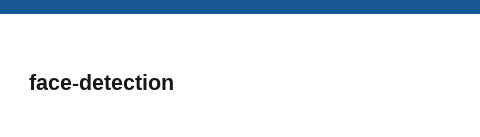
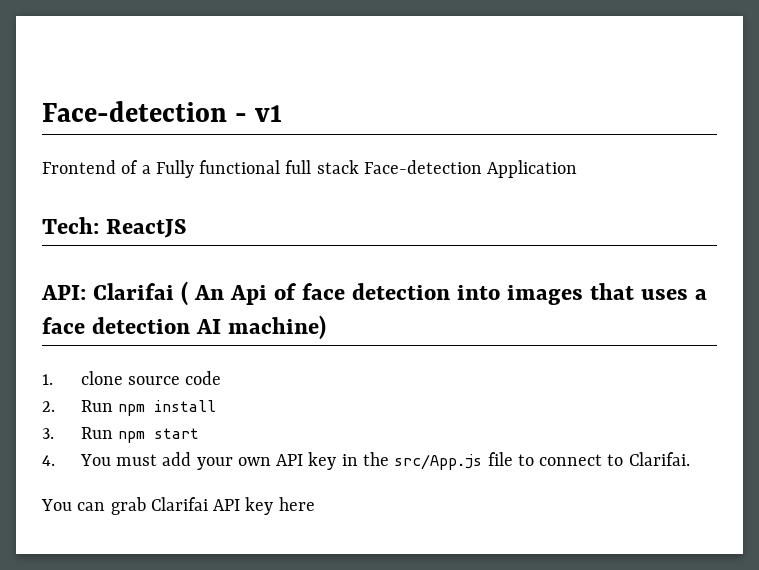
- face-detection
+ Face-detection - v1
+ Frontend of a Fully functional full stack Face-detection Application
+ Tech: ReactJS
+ API: Clarifai ( An Api of face detection into images that uses a face detection AI machine)
+ 1. clone source code
+ 2. Run npm install
+ 3. Run npm start
+ 4. You must add your own API key in the src/App.js file to connect to Clarifai.
+ You can grab Clarifai API key here

